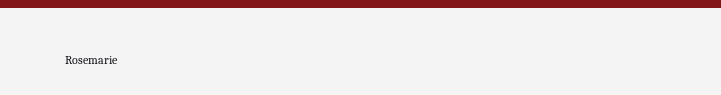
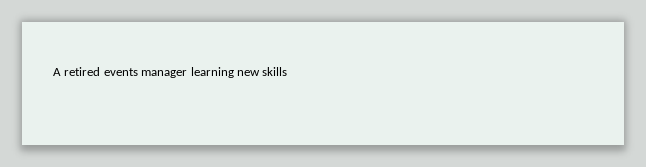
- Rosemarie
+ A retired events manager learning new skills

